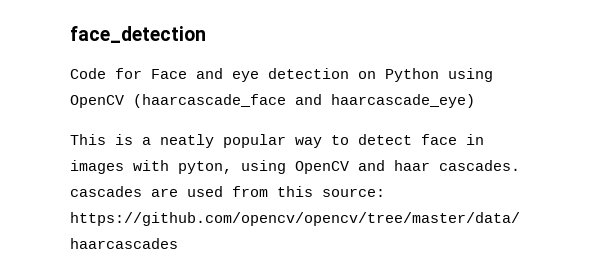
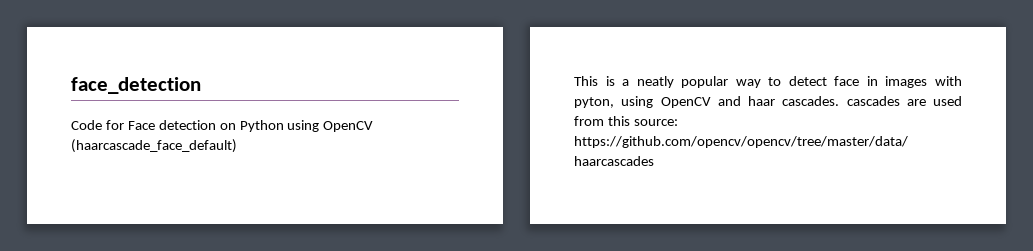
- Code for Face and eye detection on Python using OpenCV (haarcascade_face and haarcascade_eye)
+ Code for Face detection on Python using OpenCV (haarcascade_face_default)

